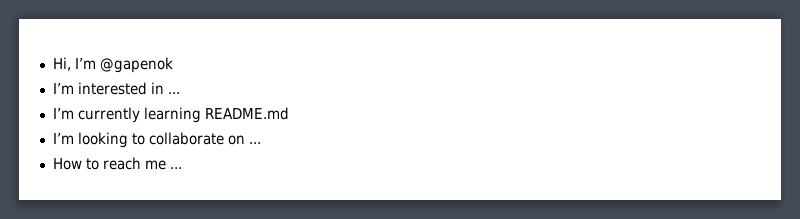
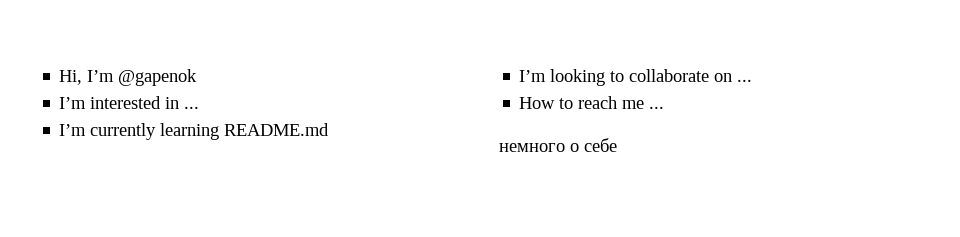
+ немного о себе

